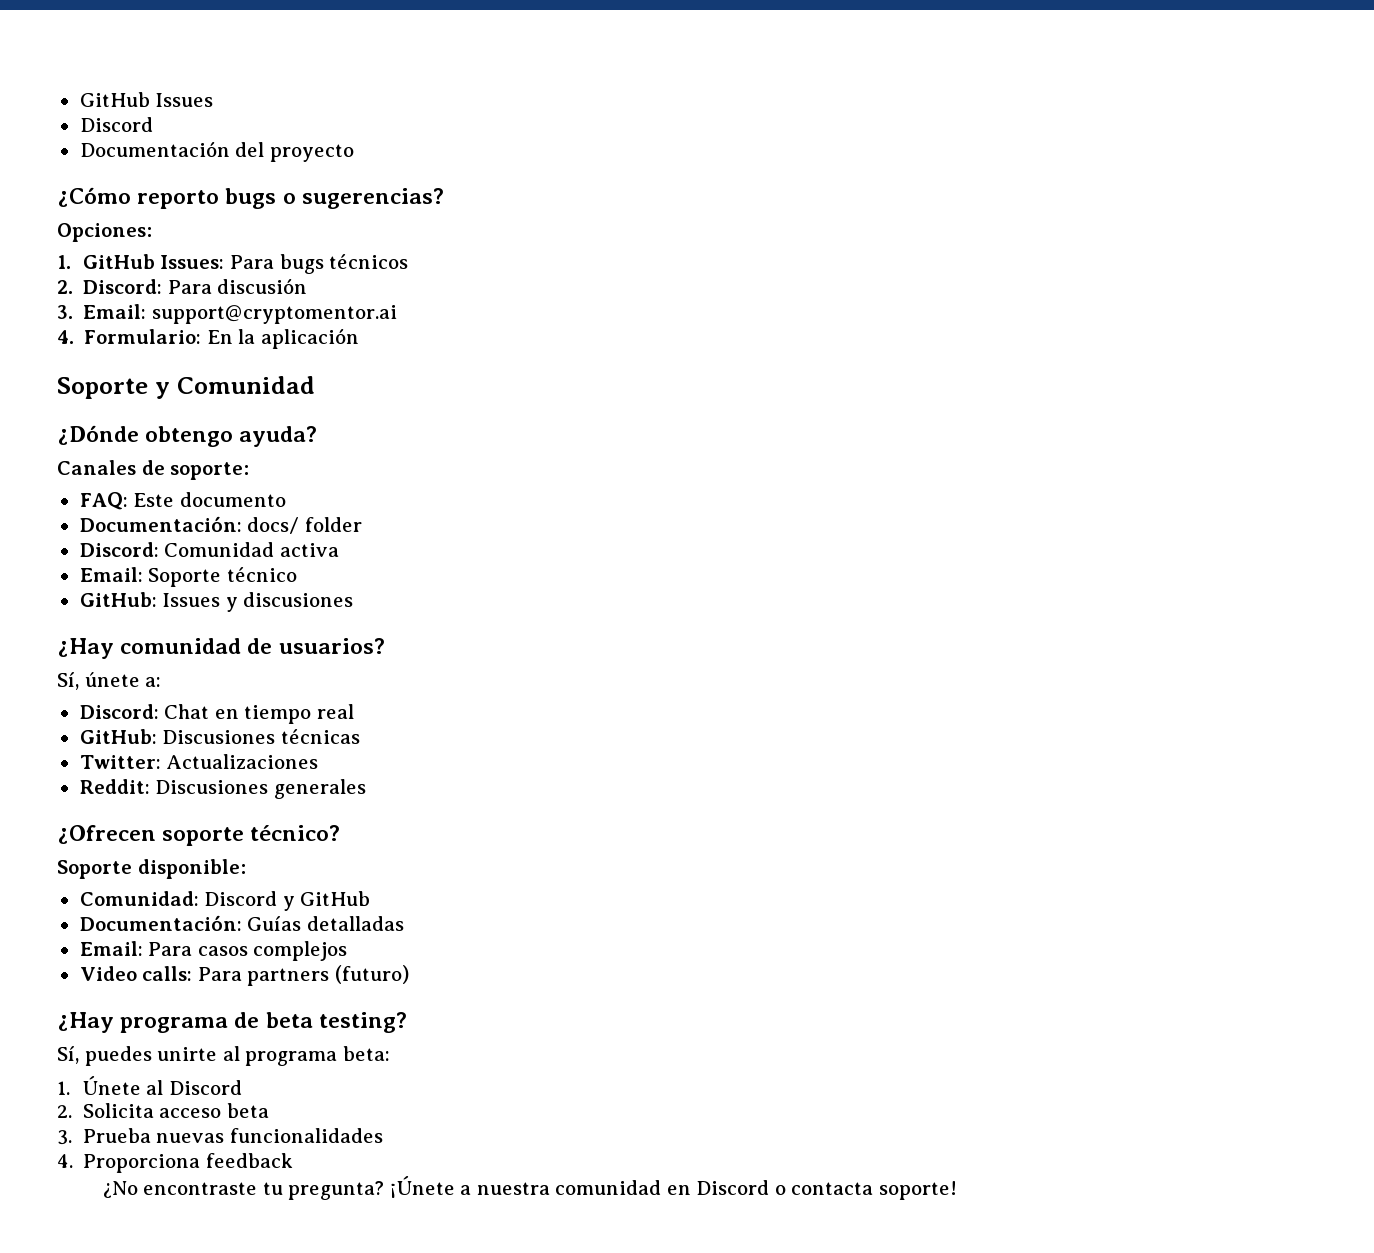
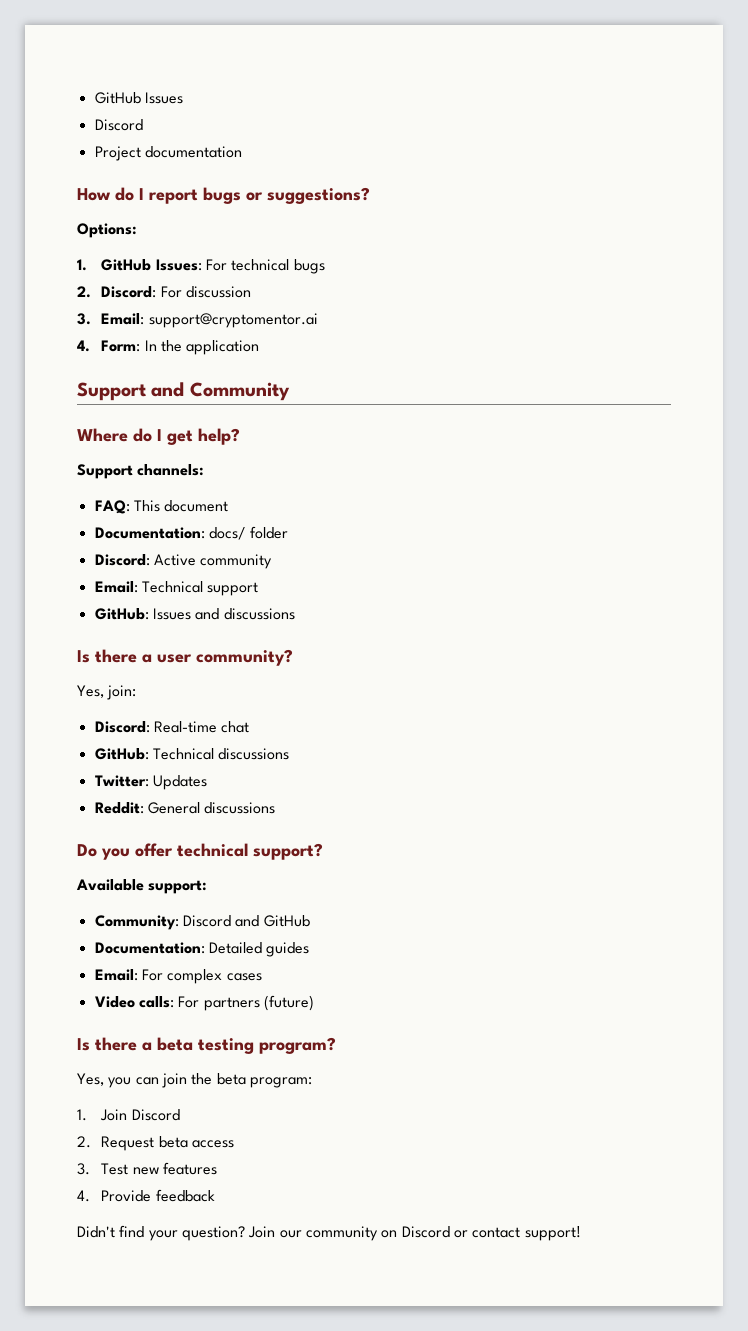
- Documentación del proyecto
- ¿Cómo reporto bugs o sugerencias?
- Opciones:
+ Project documentation
+ How do I report bugs or suggestions?
+ Options:
- 1. GitHub Issues: Para bugs técnicos
+ 1. GitHub Issues: For technical bugs
- 2. Discord: Para discusión
+ 2. Discord: For discussion
- 4. Formulario: En la aplicación
- Soporte y Comunidad
- ¿Dónde obtengo ayuda?
- Canales de soporte:
- FAQ: Este documento
- Documentación: docs/ folder
+ 4. Form: In the application
+ Support and Community
+ Where do I get help?
+ Support channels:
+ FAQ: This document
+ Documentation: docs/ folder
- Discord: Comunidad activa
- Email: Soporte técnico
+ Discord: Active community
+ Email: Technical support
- GitHub: Issues y discusiones
- ¿Hay comunidad de usuarios?
- Sí, únete a:
- Discord: Chat en tiempo real
- GitHub: Discusiones técnicas
+ GitHub: Issues and discussions
+ Is there a user community?
+ Yes, join:
+ Discord: Real-time chat
+ GitHub: Technical discussions
- Twitter: Actualizaciones
+ Twitter: Updates
- Reddit: Discusiones generales
- ¿Ofrecen soporte técnico?
- Soporte disponible:
- Comunidad: Discord y GitHub
- Documentación: Guías detalladas
- Email: Para casos complejos
- Video calls: Para partners (futuro)
- ¿Hay programa de beta testing?
- Sí, puedes unirte al programa beta:
- 1. Únete al Discord
+ Reddit: General discussions
+ Do you offer technical support?
+ Available support:
+ Community: Discord and GitHub
+ Documentation: Detailed guides
+ Email: For complex cases
+ Video calls: For partners (future)
+ Is there a beta testing program?
+ Yes, you can join the beta program:
+ 1. Join Discord
- 2. Solicita acceso beta
- 3. Prueba nuevas funcionalidades
- 4. Proporciona feedback
+ 2. Request beta access
+ 3. Test new features
+ 4. Provide feedback
- ¿No encontraste tu pregunta? ¡Únete a nuestra comunidad en Discord o contacta soporte!
+ Didn't find your question? Join our community on Discord or contact support!

